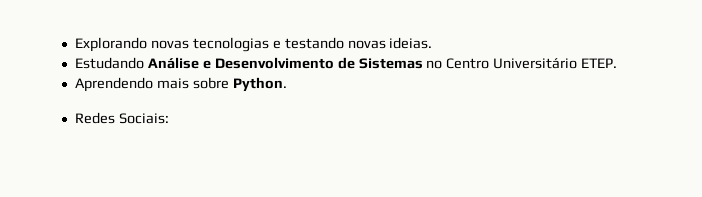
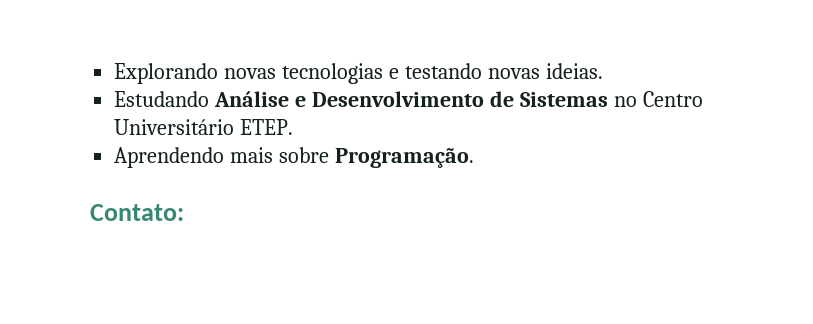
- Aprendendo mais sobre Python.
- Redes Sociais:
+ Aprendendo mais sobre Programação.
+ Contato:

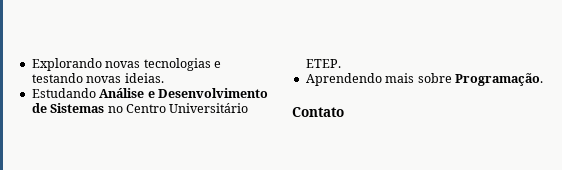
- Contato:
+ Contato

